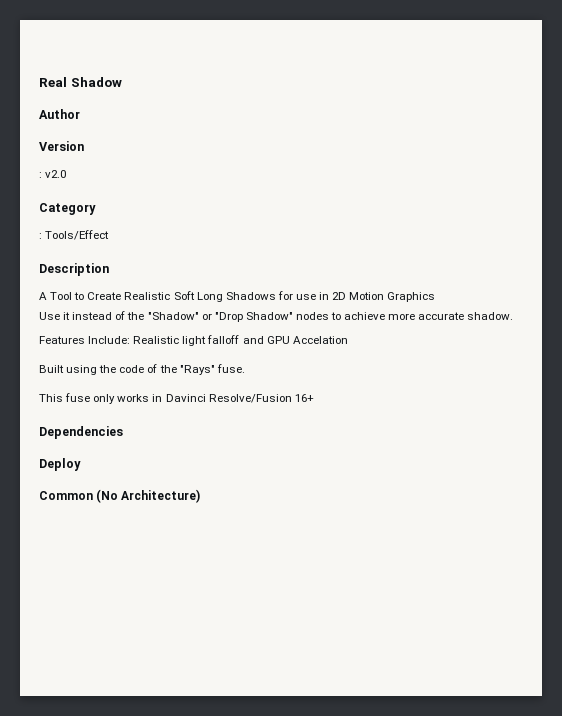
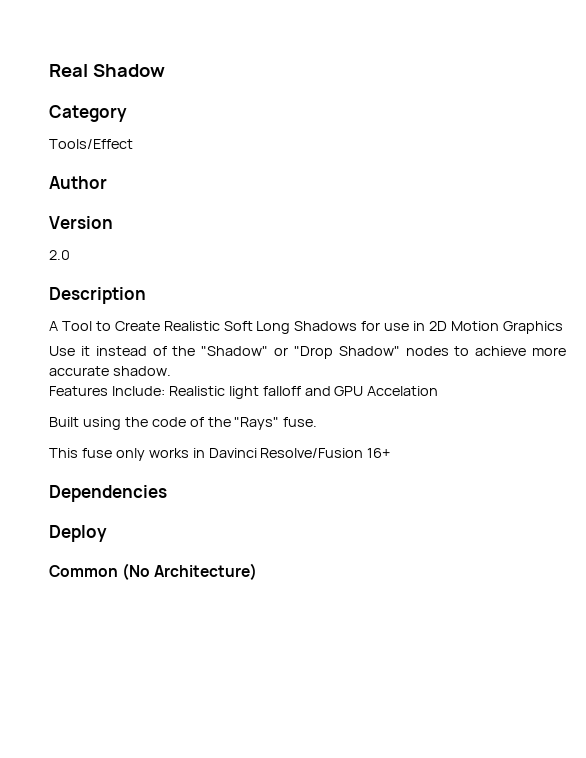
+ Category
+ Tools/Effect
- : v2.0
- Category
- : Tools/Effect
+ 2.0

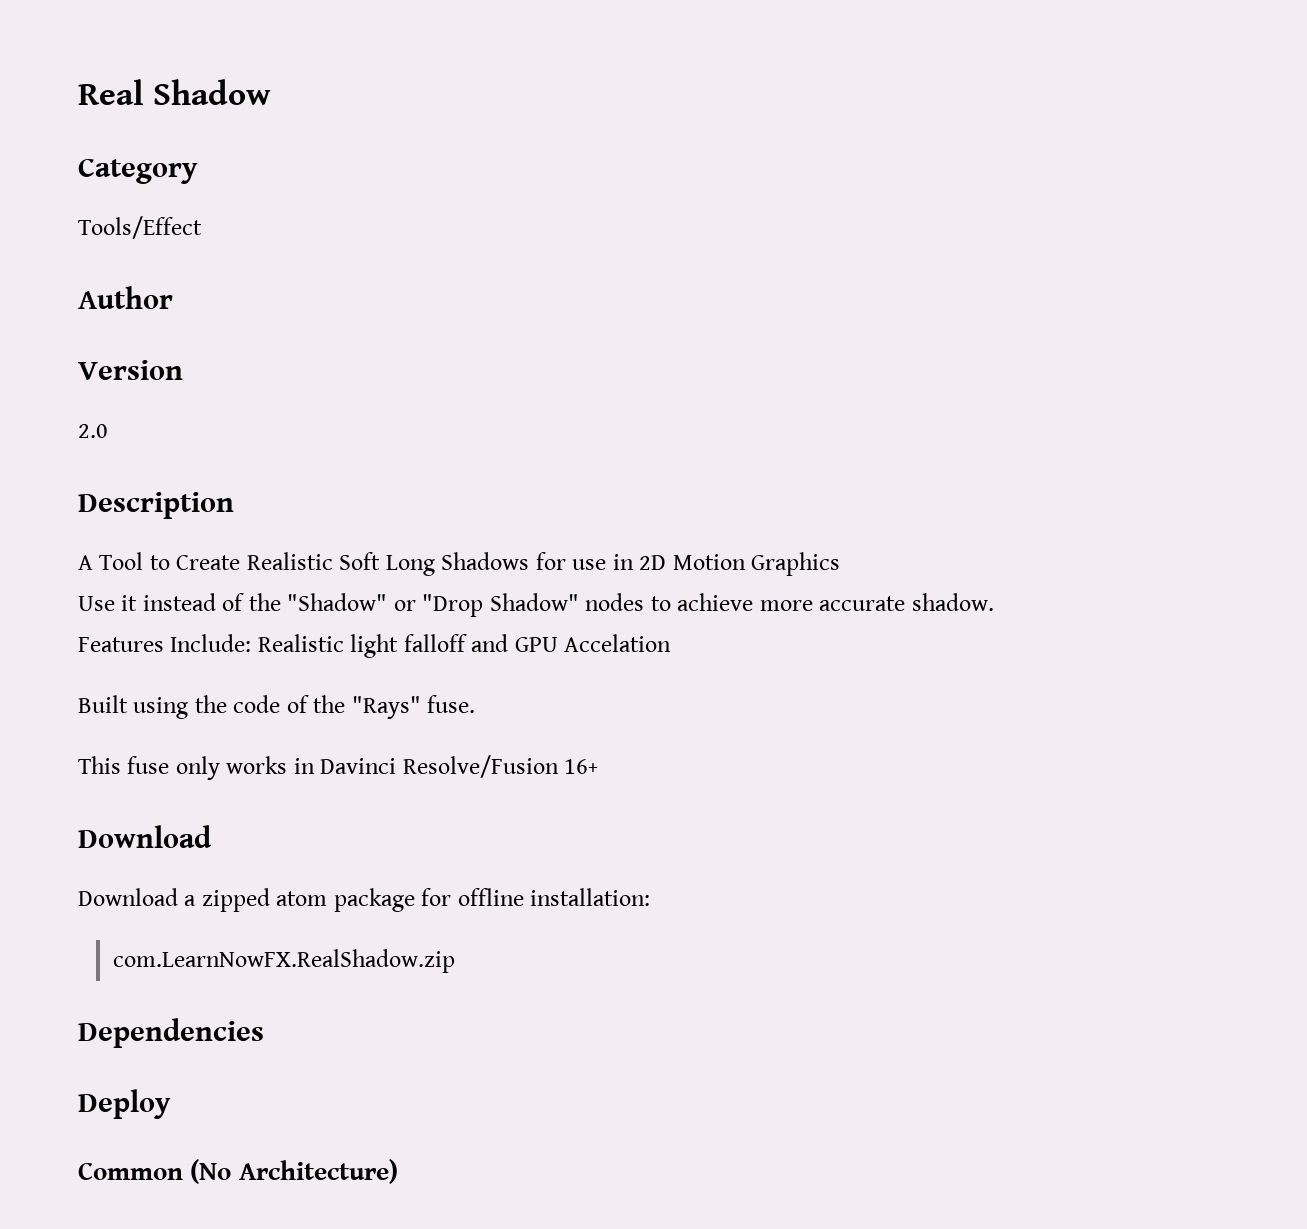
  This fuse only works in Davinci Resolve/Fusion 16+
+ Download
+ Download a zipped atom package for offline installation:
+ com.LearnNowFX.RealShadow.zip

